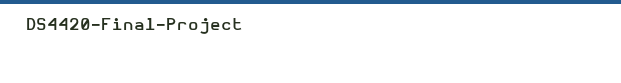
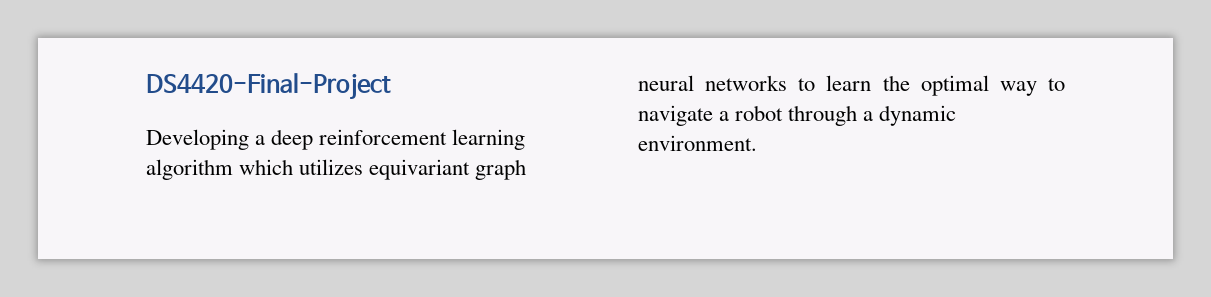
+ Developing a deep reinforcement learning algorithm which utilizes equivariant graph neural networks to learn the optimal way to navigate a robot through a dynamic environment.

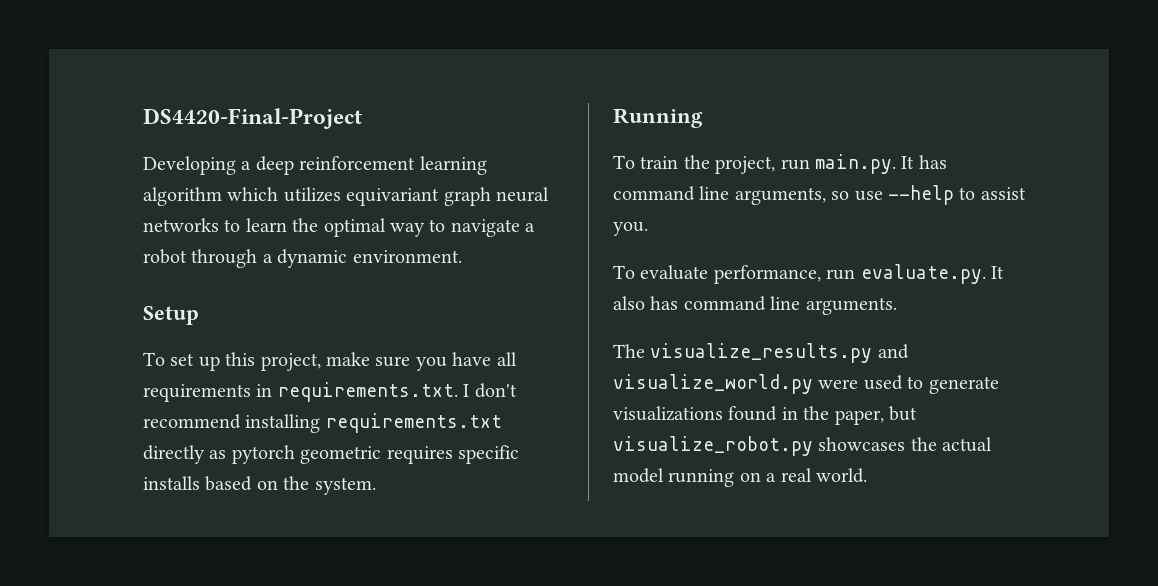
+ Setup
+ To set up this project, make sure you have all requirements in requirements.txt. I don't recommend installing requirements.txt directly as pytorch geometric requires specific installs based on the system.
+ Running
+ To train the project, run main.py. It has command line arguments, so use --help to assist you.
+ To evaluate performance, run evaluate.py. It also has command line arguments.
+ The visualize_results.py and visualize_world.py were used to generate visualizations found in the paper, but visualize_robot.py showcases the actual model running on a real world.

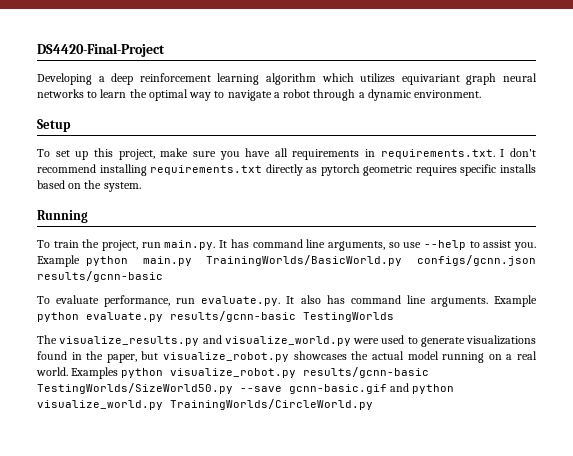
+ Example python main.py TrainingWorlds/BasicWorld.py configs/gcnn.json results/gcnn-basic
+ Example python evaluate.py results/gcnn-basic TestingWorlds
+ Examples python visualize_robot.py results/gcnn-basic TestingWorlds/SizeWorld50.py --save gcnn-basic.gif and python visualize_world.py TrainingWorlds/CircleWorld.py

